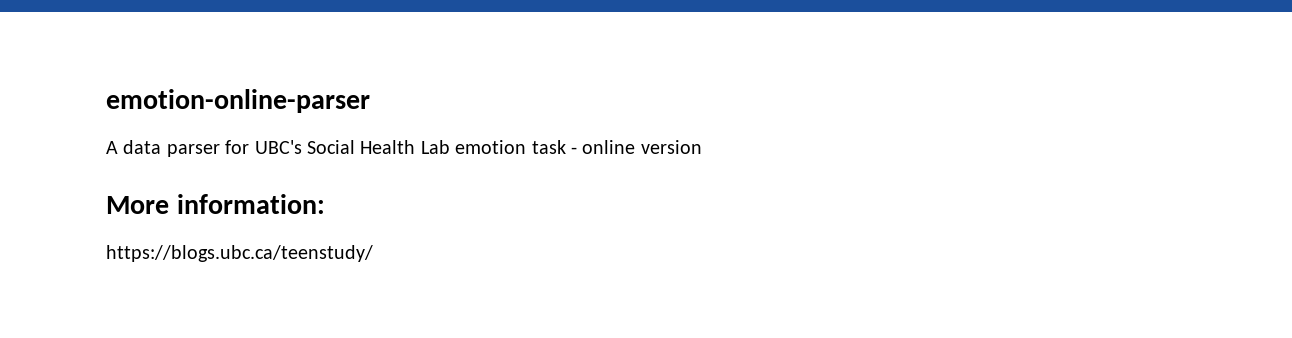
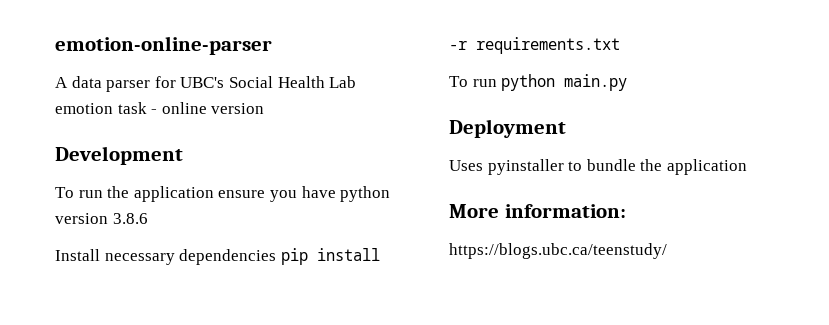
+ Development
+ To run the application ensure you have python version 3.8.6
+ Install necessary dependencies pip install -r requirements.txt
+ To run python main.py
+ Deployment
+ Uses pyinstaller to bundle the application

